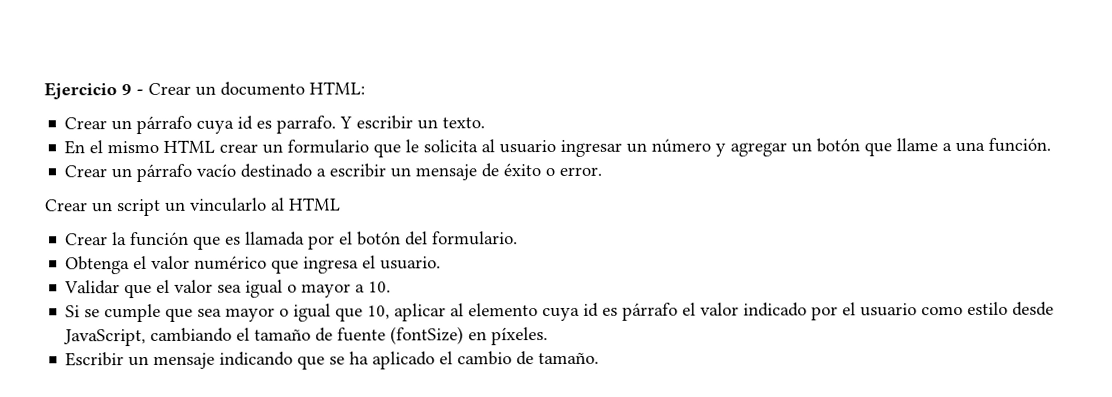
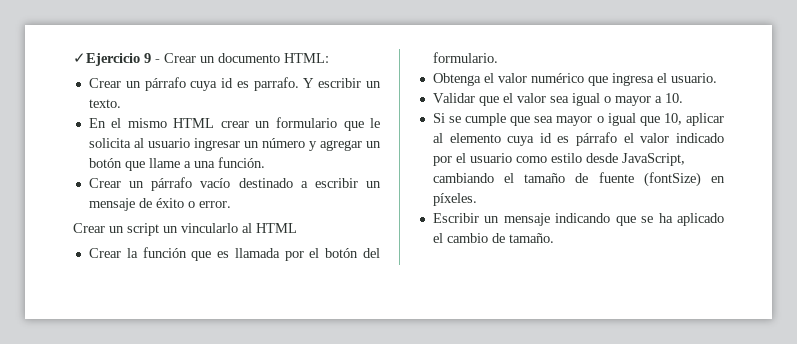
- Ejercicio 9 - Crear un documento HTML:
+ ✓Ejercicio 9 - Crear un documento HTML:

